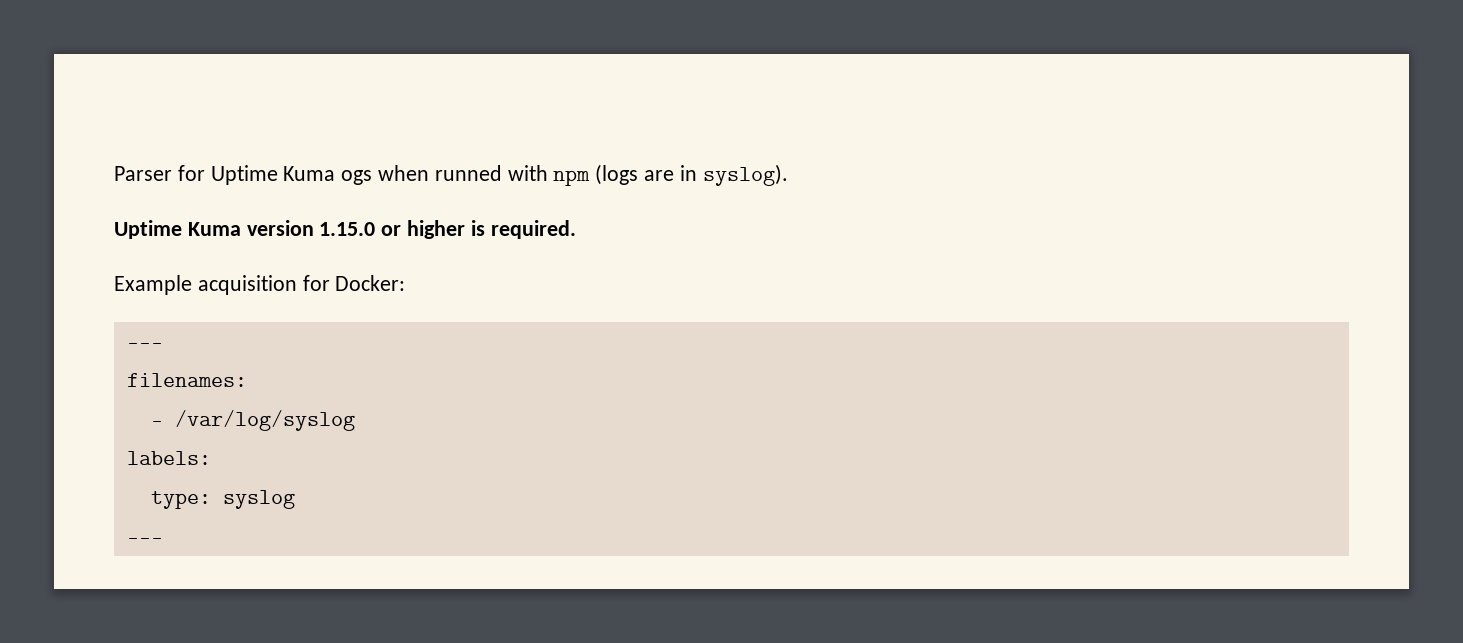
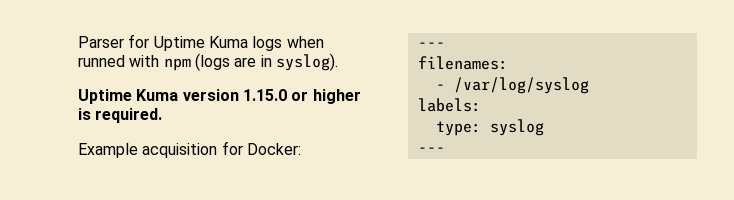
- Parser for Uptime Kuma ogs when runned with npm (logs are in syslog).
+ Parser for Uptime Kuma logs when runned with npm (logs are in syslog).

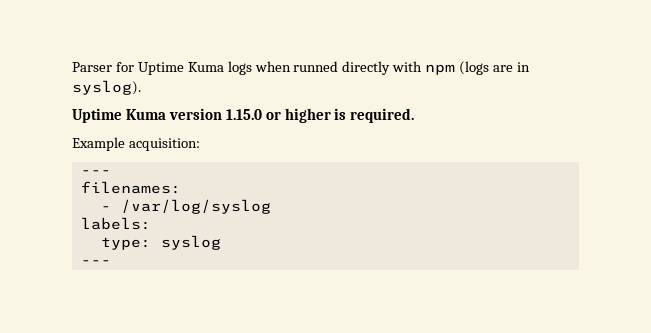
- Parser for Uptime Kuma logs when runned with npm (logs are in syslog).
+ Parser for Uptime Kuma logs when runned directly with npm (logs are in syslog).
- Example acquisition for Docker:
+ Example acquisition:

